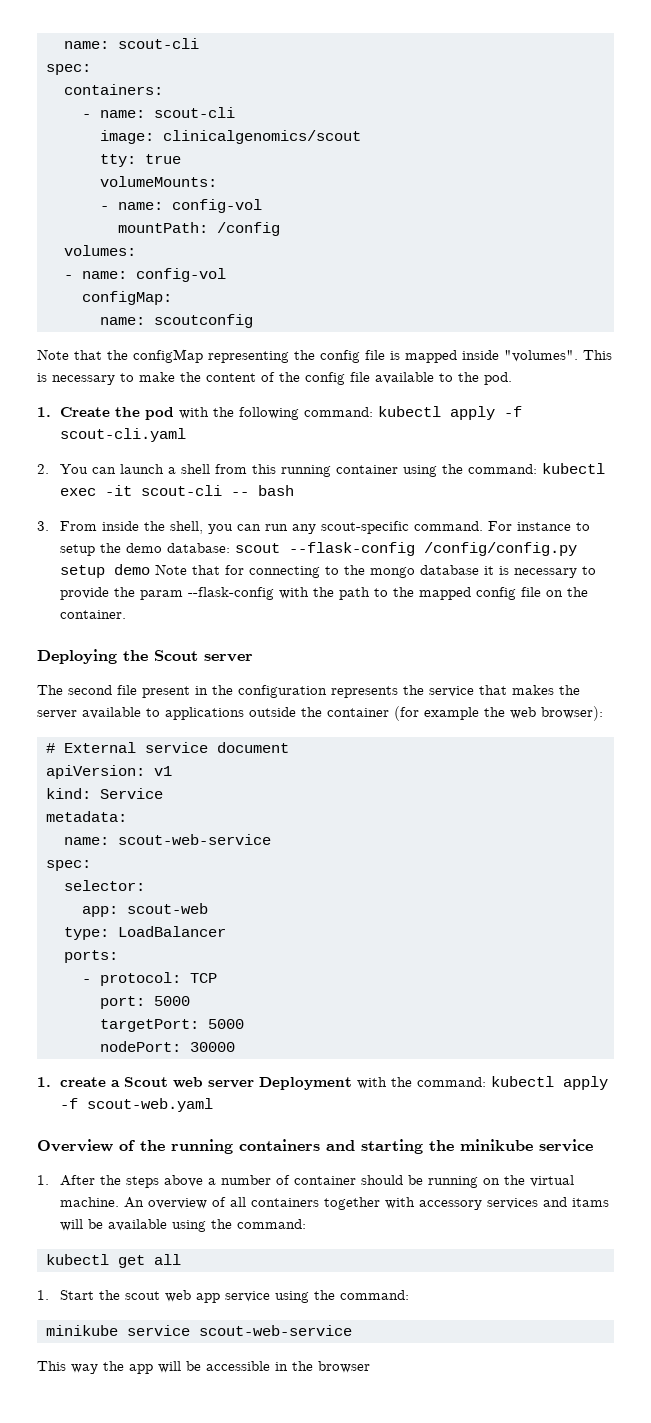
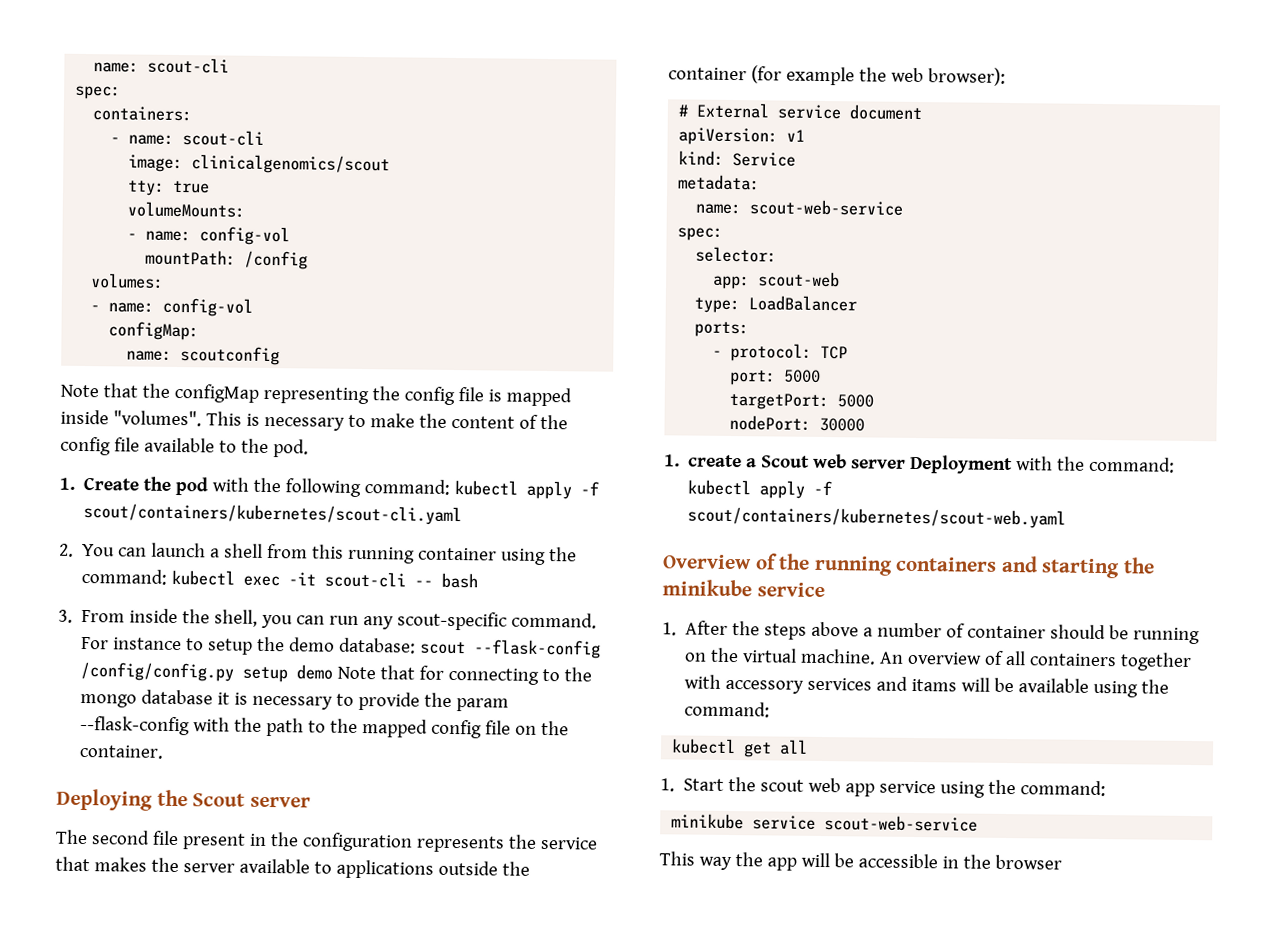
- 1. Create the pod with the following command: kubectl apply -f scout-cli.yaml
+ 1. Create the pod with the following command: kubectl apply -f scout/containers/kubernetes/scout-cli.yaml
- 1. create a Scout web server Deployment with the command: kubectl apply -f scout-web.yaml
+ 1. create a Scout web server Deployment with the command: kubectl apply -f scout/containers/kubernetes/scout-web.yaml

